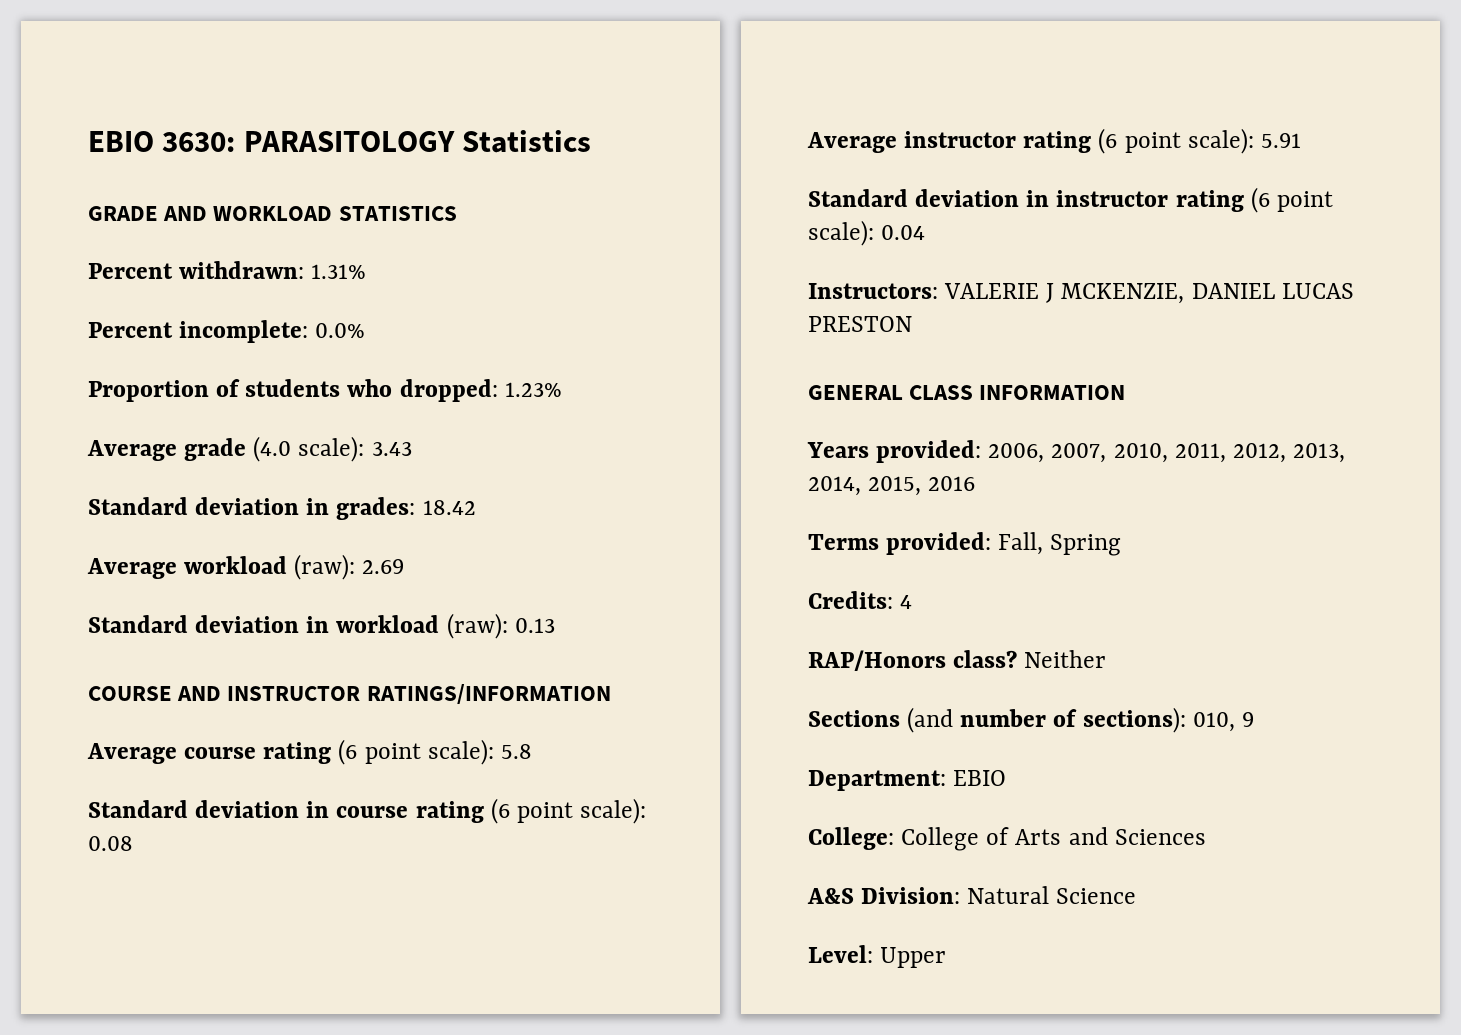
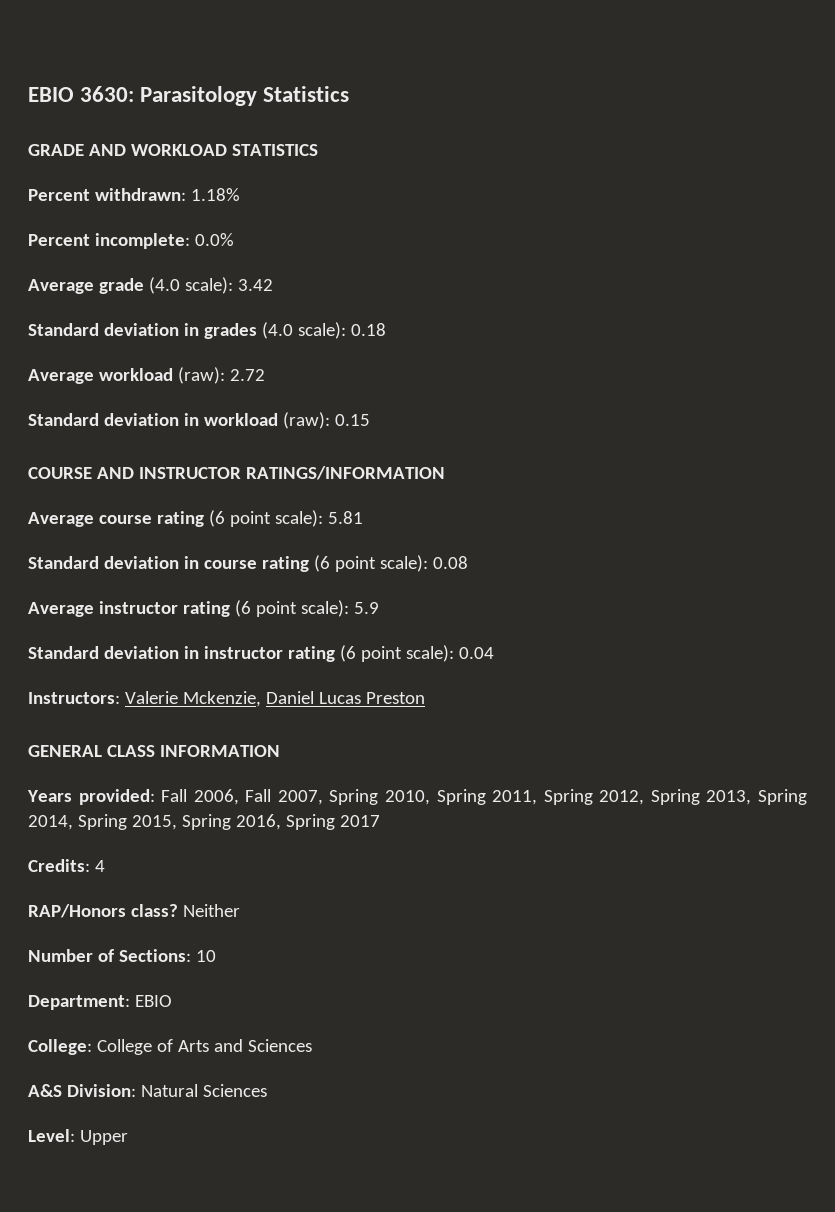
- EBIO 3630: PARASITOLOGY Statistics
+ EBIO 3630: Parasitology Statistics
- Percent withdrawn: 1.31%
+ Percent withdrawn: 1.18%
- Proportion of students who dropped: 1.23%
- Average grade (4.0 scale): 3.43
- Standard deviation in grades: 18.42
+ Average grade (4.0 scale): 3.42
+ Standard deviation in grades (4.0 scale): 0.18
- Average workload (raw): 2.69
+ Average workload (raw): 2.72
- Standard deviation in workload (raw): 0.13
+ Standard deviation in workload (raw): 0.15
- Average course rating (6 point scale): 5.8
+ Average course rating (6 point scale): 5.81
- Average instructor rating (6 point scale): 5.91
+ Average instructor rating (6 point scale): 5.9
- Instructors: VALERIE J MCKENZIE, DANIEL LUCAS PRESTON
+ Instructors: Valerie Mckenzie, Daniel Lucas Preston
- Years provided: 2006, 2007, 2010, 2011, 2012, 2013, 2014, 2015, 2016
- Terms provided: Fall, Spring
+ Years provided: Fall 2006, Fall 2007, Spring 2010, Spring 2011, Spring 2012, Spring 2013, Spring 2014, Spring 2015, Spring 2016, Spring 2017
- Sections (and number of sections): 010, 9
+ Number of Sections: 10
- A&S Division: Natural Science
+ A&S Division: Natural Sciences

